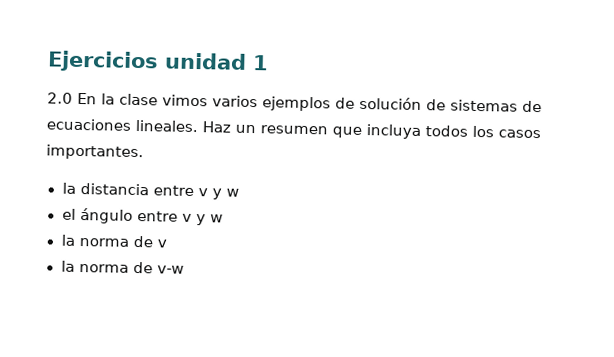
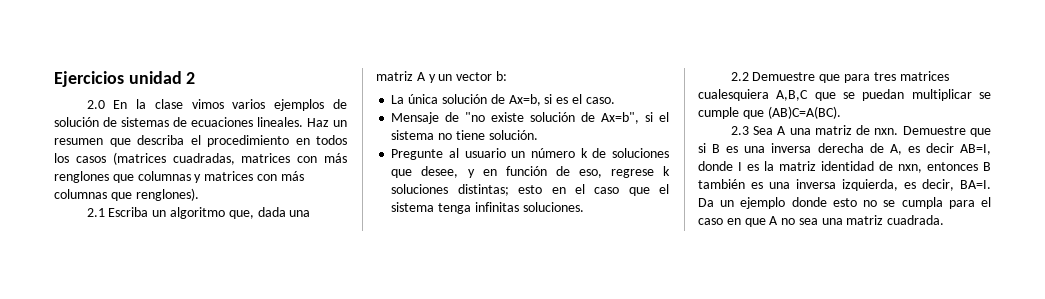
- Ejercicios unidad 1
+ Ejercicios unidad 2
- Haz un resumen que incluya todos los casos importantes.
- la distancia entre v y w
- el ángulo entre v y w
- la norma de v
- la norma de v-w
+ Haz un resumen que describa el procedimiento en todos los casos (matrices cuadradas, matrices con más renglones que columnas y matrices con más columnas que renglones).
+ 2.1 Escriba un algoritmo que, dada una matriz A y un vector b:
+ La única solución de Ax=b, si es el caso.
+ Mensaje de "no existe solución de Ax=b", si el sistema no tiene solución.
+ Pregunte al usuario un número k de soluciones que desee, y en función de eso, regrese k soluciones distintas; esto en el caso que el sistema tenga infinitas soluciones.
+ 2.2 Demuestre que para tres matrices cualesquiera A,B,C que se puedan multiplicar se cumple que (AB)C=A(BC).
+ 2.3 Sea A una matriz de nxn. Demuestre que si B es una inversa derecha de A, es decir AB=I, donde I es la matriz identidad de nxn, entonces B también es una inversa izquierda, es decir, BA=I. Da un ejemplo donde esto no se cumpla para el caso en que A no sea una matriz cuadrada.

